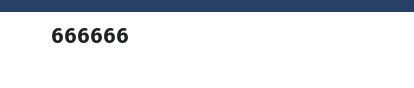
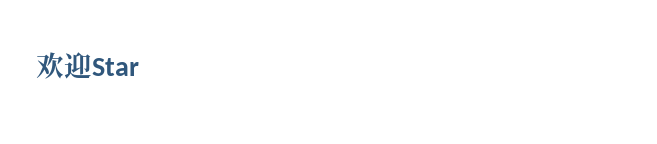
- 666666
+ 欢迎Star

